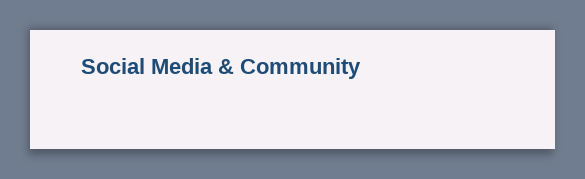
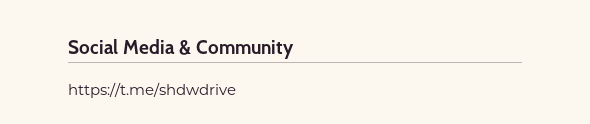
+ https://t.me/shdwdrive

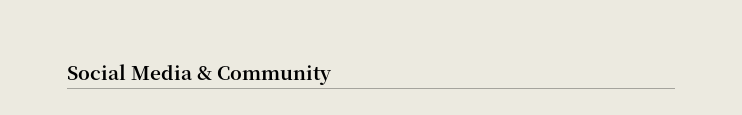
- https://t.me/shdwdrive

